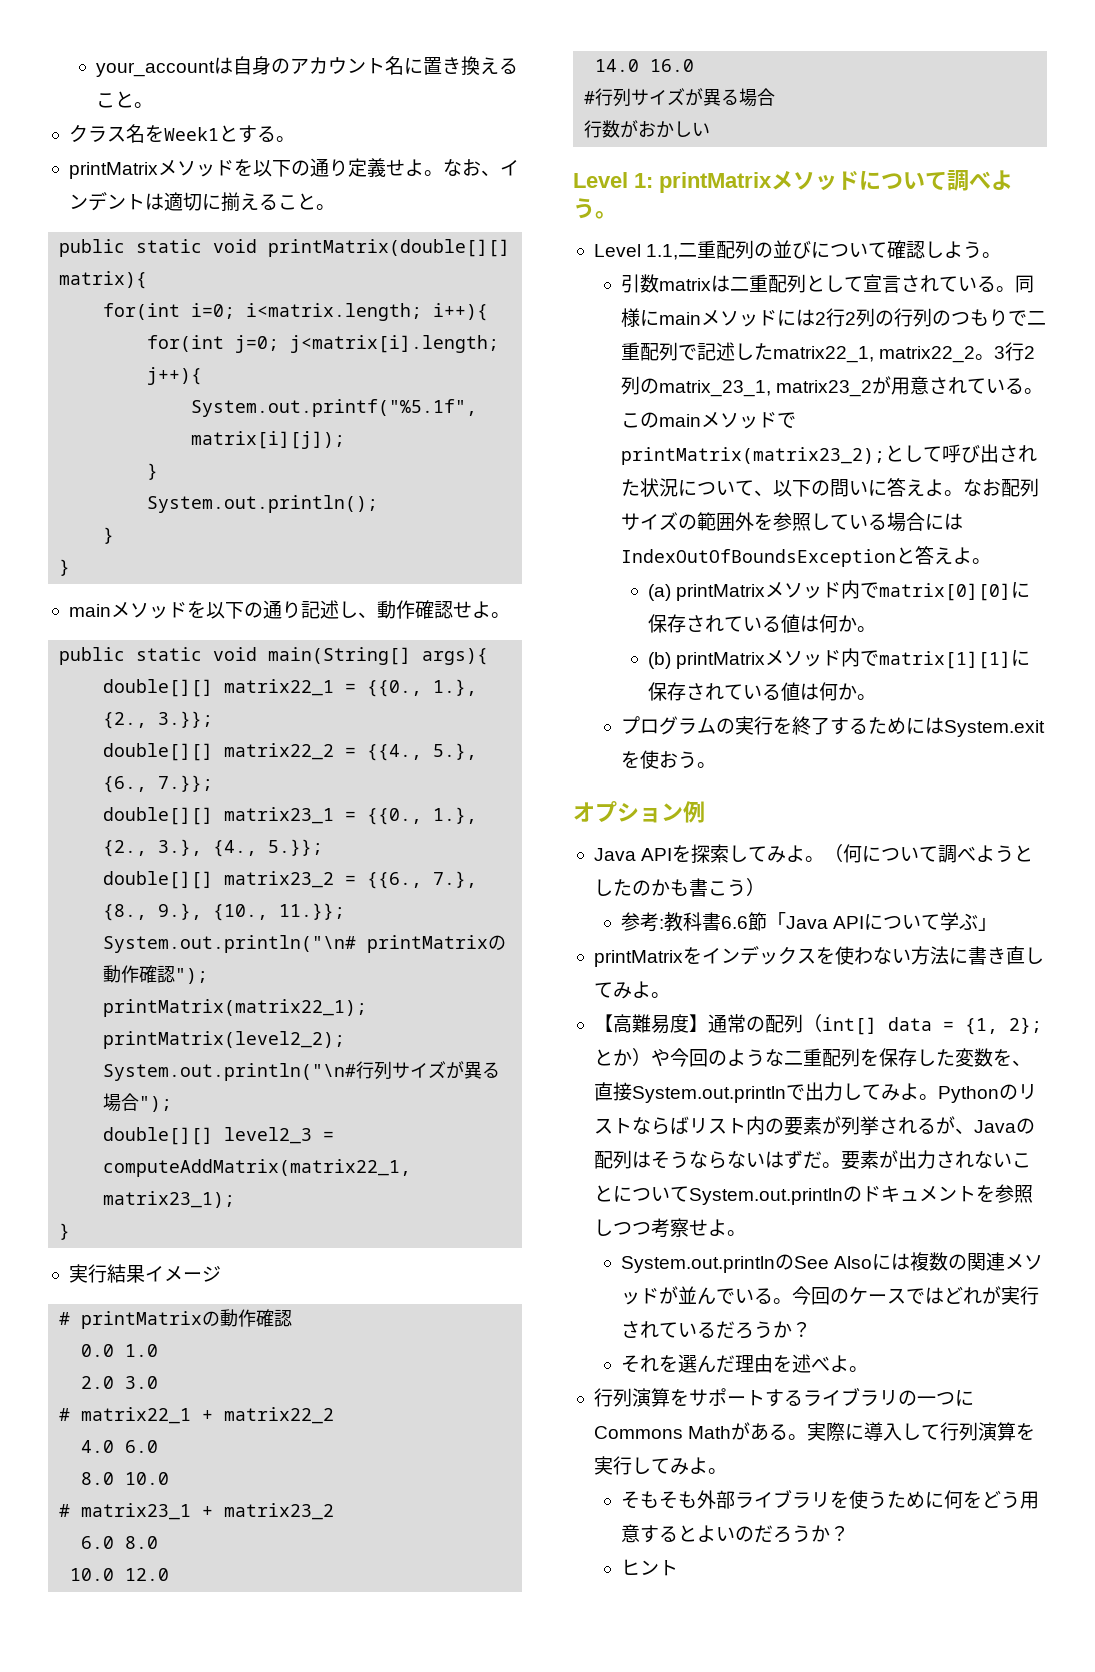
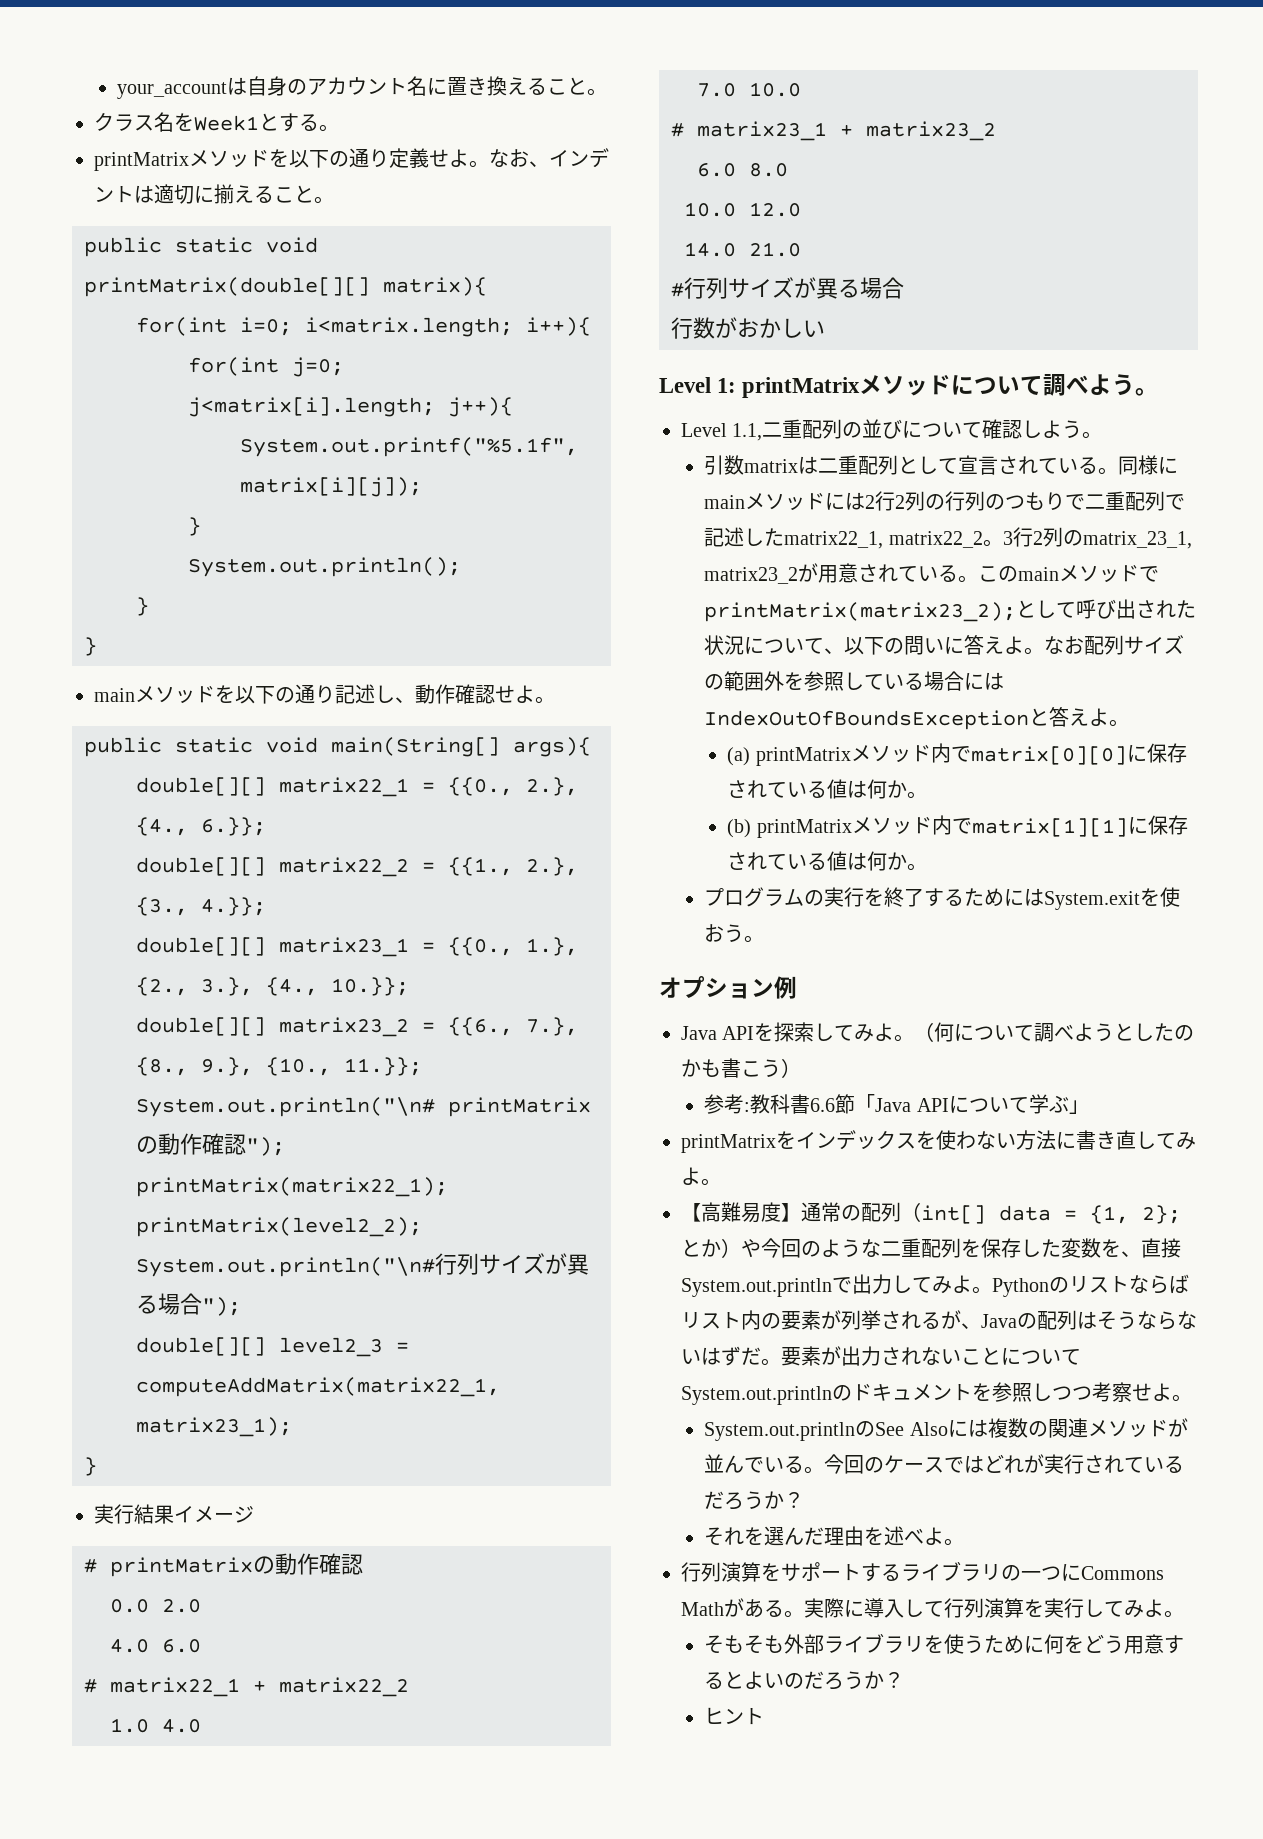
- double[][] matrix22_1 = {{0., 1.}, {2., 3.}};
+ double[][] matrix22_1 = {{0., 2.}, {4., 6.}};
- double[][] matrix22_2 = {{4., 5.}, {6., 7.}};
+ double[][] matrix22_2 = {{1., 2.}, {3., 4.}};
- double[][] matrix23_1 = {{0., 1.}, {2., 3.}, {4., 5.}};
+ double[][] matrix23_1 = {{0., 1.}, {2., 3.}, {4., 10.}};
- 0.0 1.0
- 2.0 3.0
+ 0.0 2.0
+ 4.0 6.0
- 4.0 6.0
- 8.0 10.0
+ 1.0 4.0
+ 7.0 10.0
- 14.0 16.0
+ 14.0 21.0

